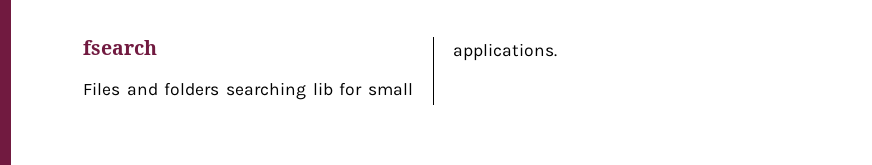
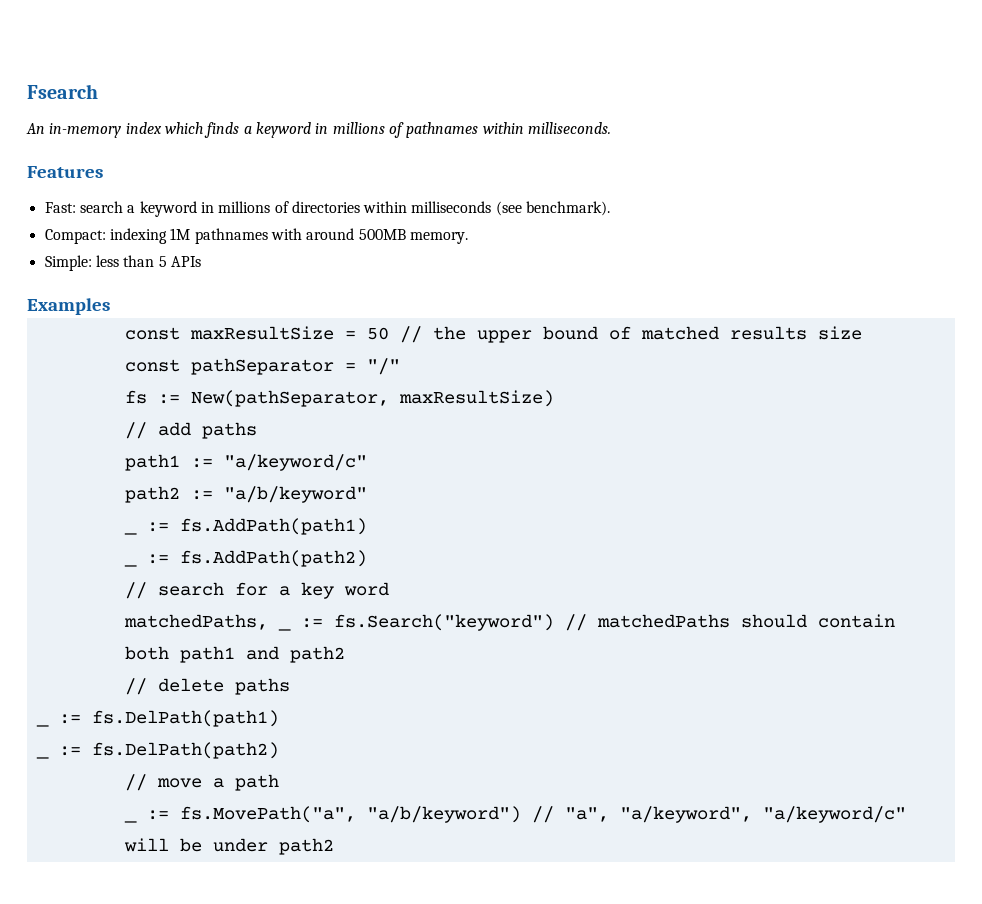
- fsearch
- Files and folders searching lib for small applications.
+ Fsearch
+ An in-memory index which finds a keyword in millions of pathnames within milliseconds.
+ Features
+ Fast: search a keyword in millions of directories within milliseconds (see benchmark).
+ Compact: indexing 1M pathnames with around 500MB memory.
+ Simple: less than 5 APIs
+ Examples
+ const maxResultSize = 50 // the upper bound of matched results size
+ const pathSeparator = "/"
+ fs := New(pathSeparator, maxResultSize)
+ // add paths
+ path1 := "a/keyword/c"
+ path2 := "a/b/keyword"
+ _ := fs.AddPath(path1)
+ _ := fs.AddPath(path2)
+ // search for a key word
+ matchedPaths, _ := fs.Search("keyword") // matchedPaths should contain both path1 and path2
+ // delete paths
+ _ := fs.DelPath(path1)
+ _ := fs.DelPath(path2)
+ // move a path
+ _ := fs.MovePath("a", "a/b/keyword") // "a", "a/keyword", "a/keyword/c" will be under path2

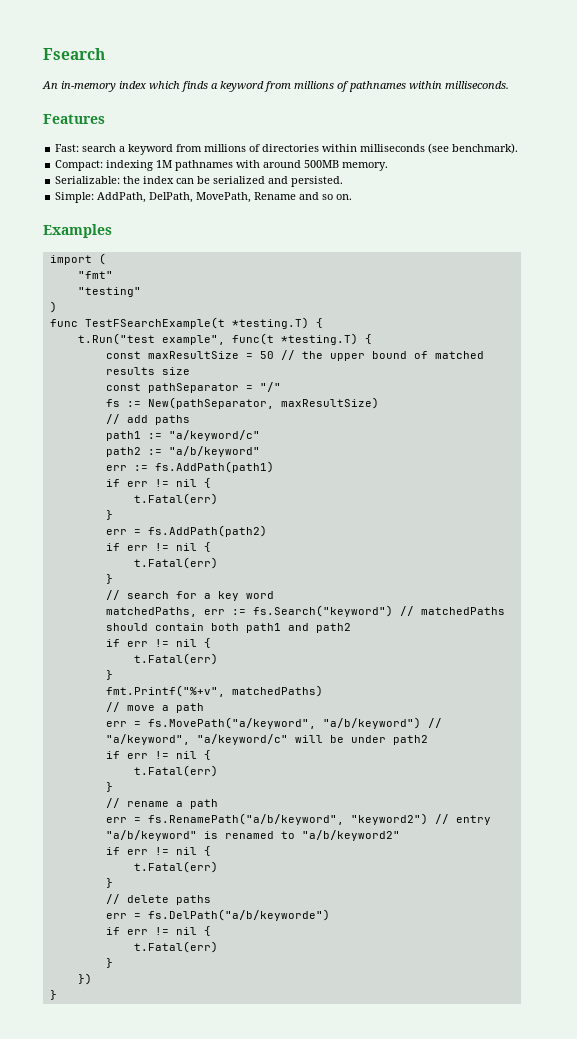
- An in-memory index which finds a keyword in millions of pathnames within milliseconds.
+ An in-memory index which finds a keyword from millions of pathnames within milliseconds.
- Fast: search a keyword in millions of directories within milliseconds (see benchmark).
+ Fast: search a keyword from millions of directories within milliseconds (see benchmark).
- Simple: less than 5 APIs
+ Serializable: the index can be serialized and persisted.
+ Simple: AddPath, DelPath, MovePath, Rename and so on.
  Examples
+ import (
+ "fmt"
+ "testing"
+ )
+ func TestFSearchExample(t *testing.T) {
+ t.Run("test example", func(t *testing.T) {
- _ := fs.AddPath(path1)
- _ := fs.AddPath(path2)
+ err := fs.AddPath(path1)
+ if err != nil {
+ t.Fatal(err)
+ }
+ err = fs.AddPath(path2)
+ if err != nil {
+ t.Fatal(err)
+ }
- matchedPaths, _ := fs.Search("keyword") // matchedPaths should contain both path1 and path2
- // delete paths
- _ := fs.DelPath(path1)
- _ := fs.DelPath(path2)
+ matchedPaths, err := fs.Search("keyword") // matchedPaths should contain both path1 and path2
+ if err != nil {
+ t.Fatal(err)
+ }
+ fmt.Printf("%+v", matchedPaths)
- _ := fs.MovePath("a", "a/b/keyword") // "a", "a/keyword", "a/keyword/c" will be under path2
+ err = fs.MovePath("a/keyword", "a/b/keyword") // "a/keyword", "a/keyword/c" will be under path2
+ if err != nil {
+ t.Fatal(err)
+ }
+ // rename a path
+ err = fs.RenamePath("a/b/keyword", "keyword2") // entry "a/b/keyword" is renamed to "a/b/keyword2"
+ if err != nil {
+ t.Fatal(err)
+ }
+ // delete paths
+ err = fs.DelPath("a/b/keyworde")
+ if err != nil {
+ t.Fatal(err)
+ }
+ })
+ }

